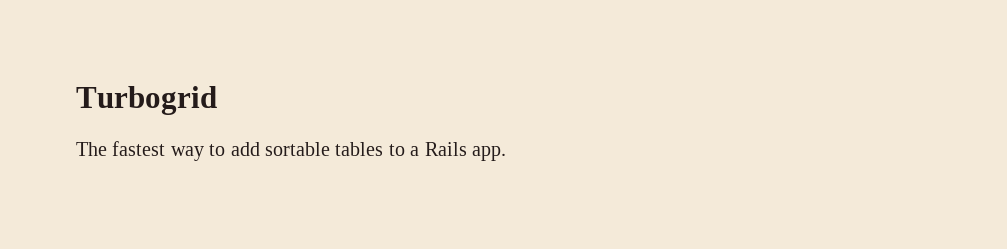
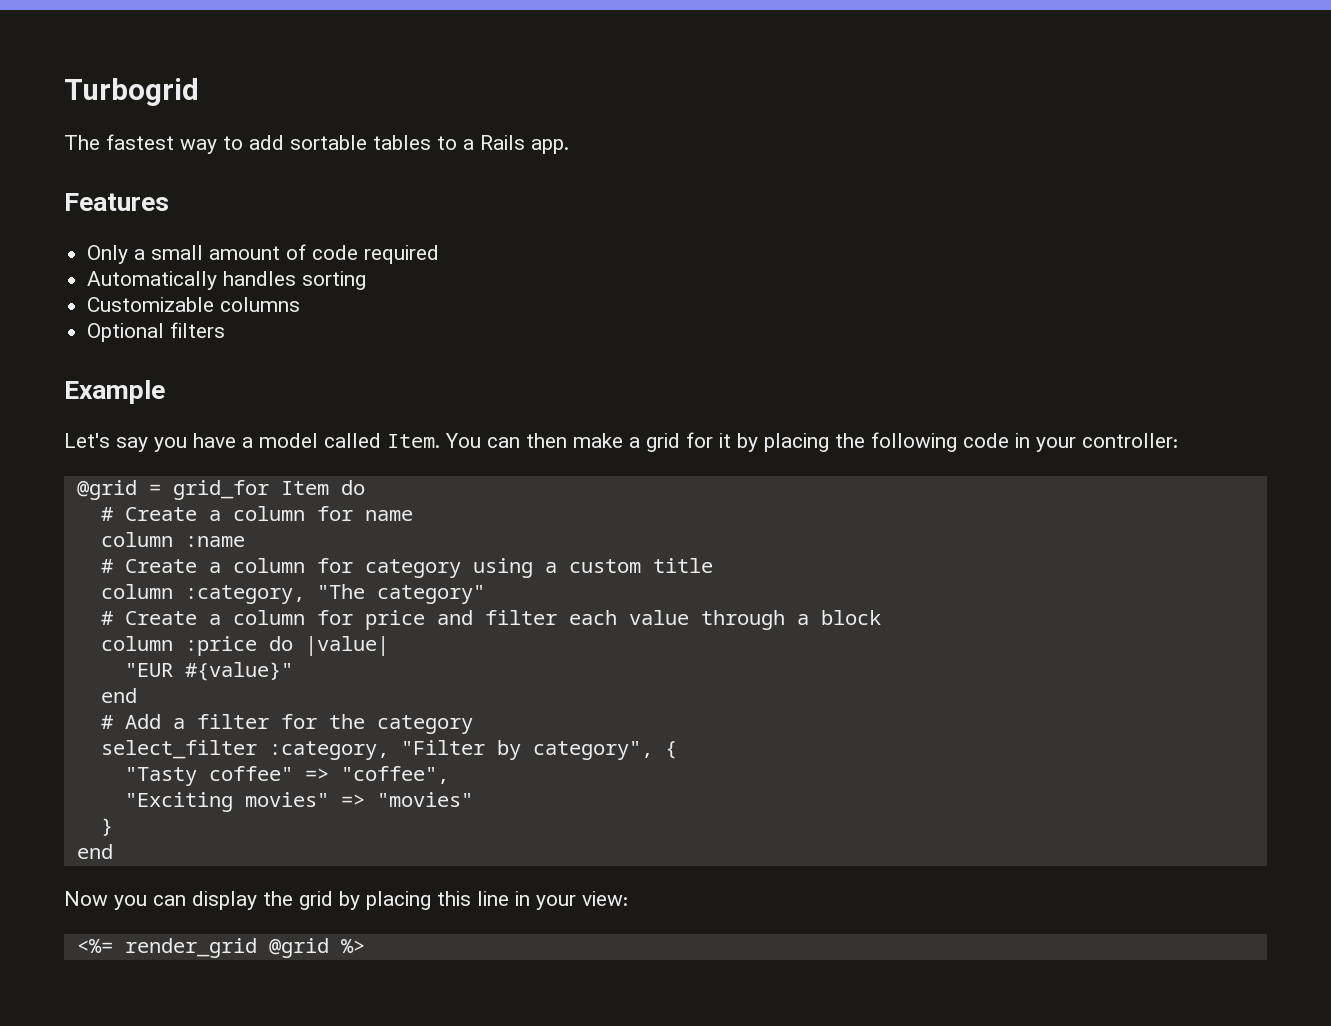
+ Features
+ Only a small amount of code required
+ Automatically handles sorting
+ Customizable columns
+ Optional filters
+ Example
+ Let's say you have a model called Item. You can then make a grid for it by placing the following code in your controller:
+ @grid = grid_for Item do
+ # Create a column for name
+ column :name
+ # Create a column for category using a custom title
+ column :category, "The category"
+ # Create a column for price and filter each value through a block
+ column :price do |value|
+ "EUR #{value}"
+ end
+ # Add a filter for the category
+ select_filter :category, "Filter by category", {
+ "Tasty coffee" => "coffee",
+ "Exciting movies" => "movies"
+ }
+ end
+ Now you can display the grid by placing this line in your view:
+ <%= render_grid @grid %>

